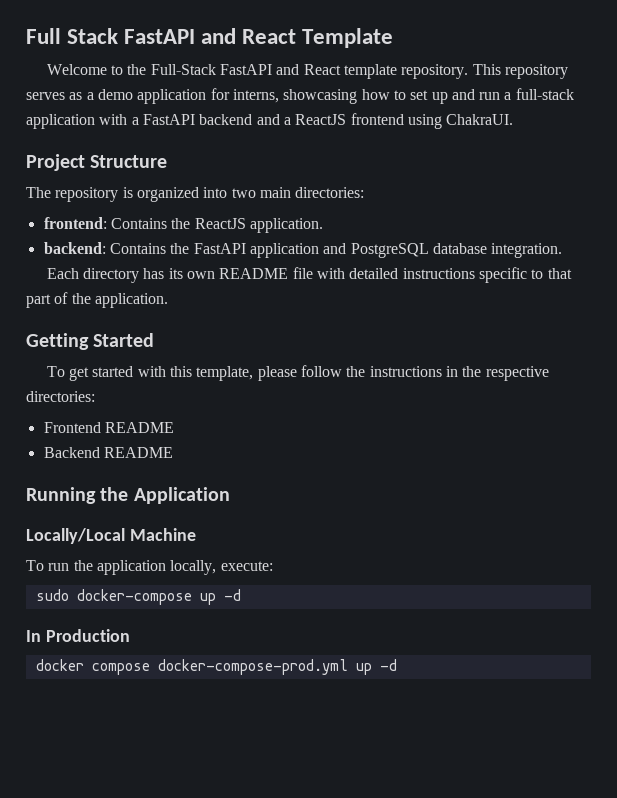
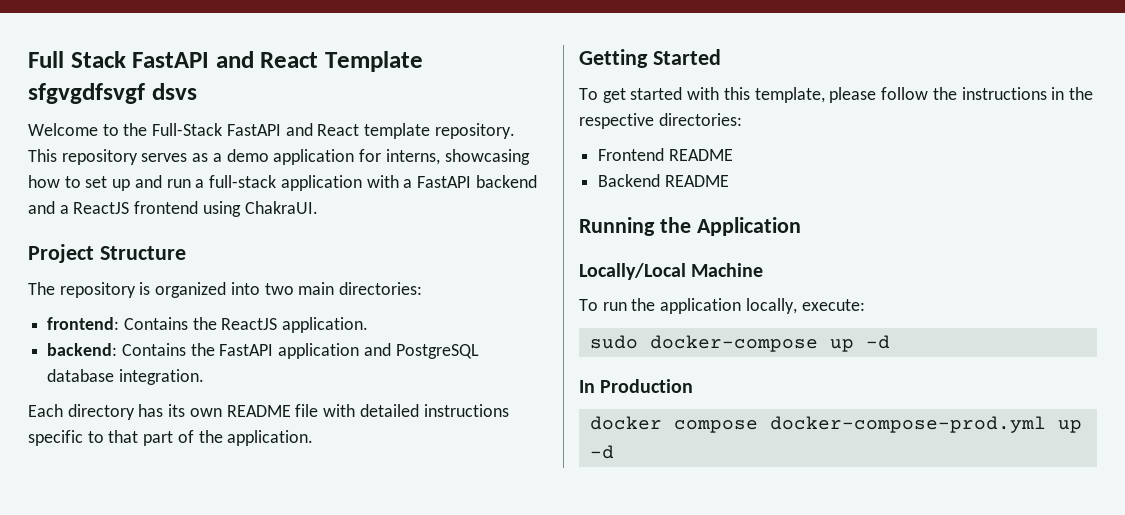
- Full Stack FastAPI and React Template
+ Full Stack FastAPI and React Template sfgvgdfsvgf dsvs

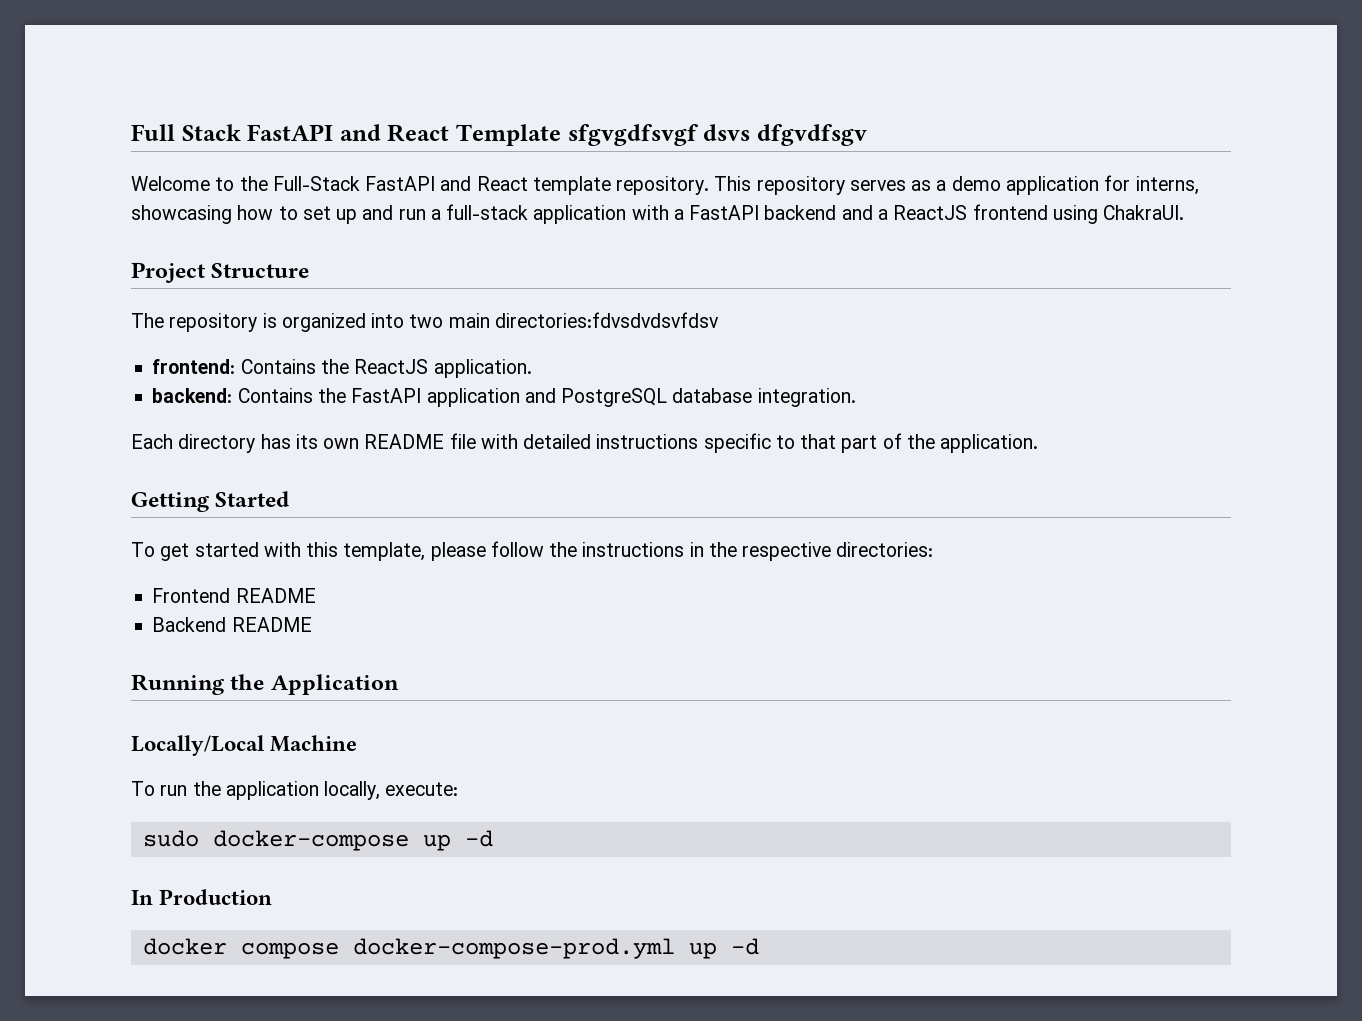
- Full Stack FastAPI and React Template sfgvgdfsvgf dsvs
+ Full Stack FastAPI and React Template sfgvgdfsvgf dsvs dfgvdfsgv
- The repository is organized into two main directories:
+ The repository is organized into two main directories:fdvsdvdsvfdsv

